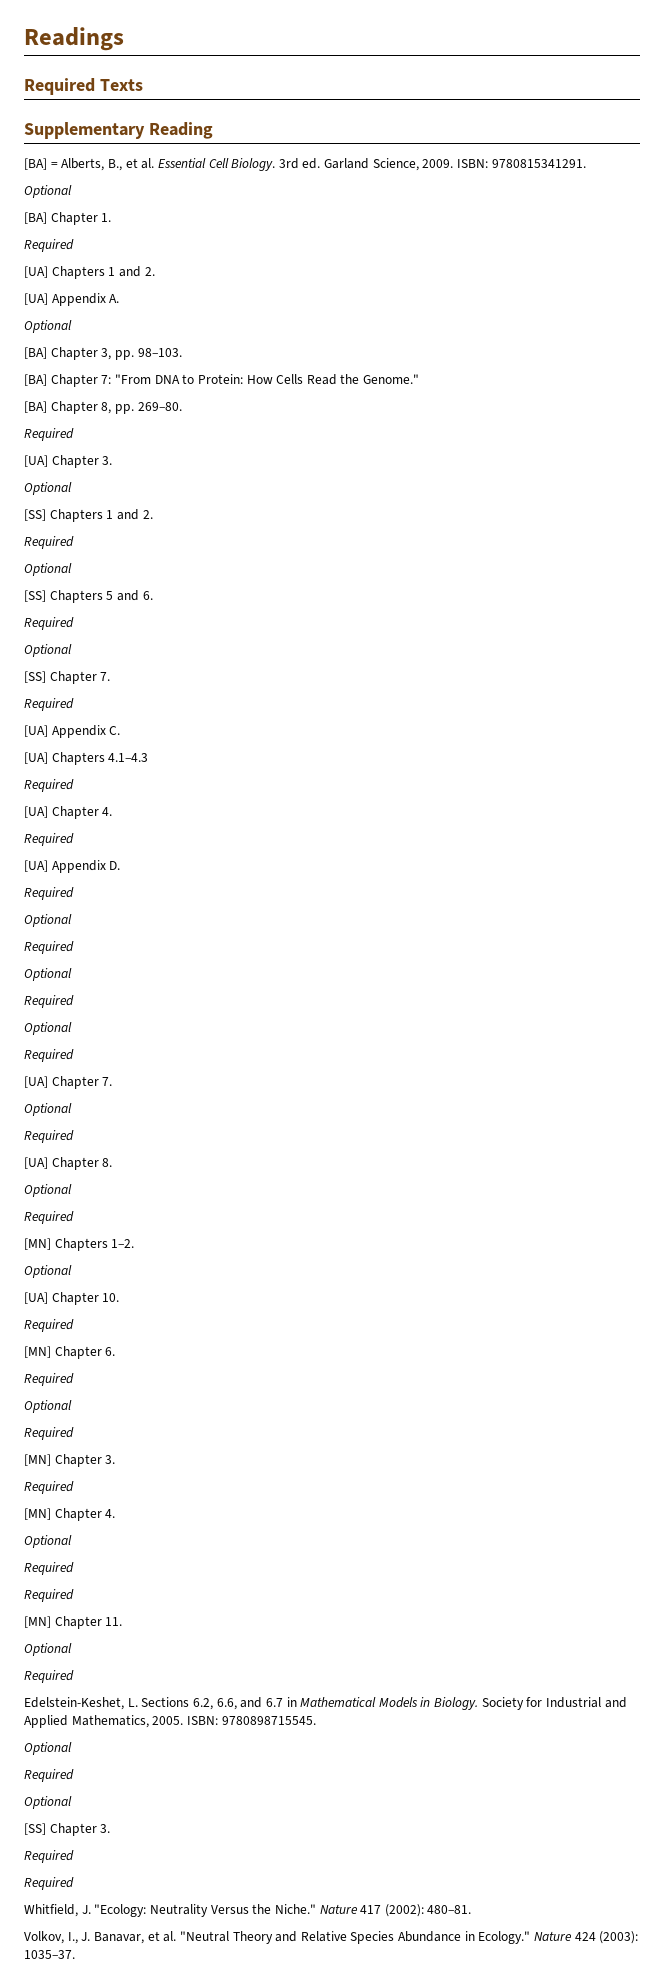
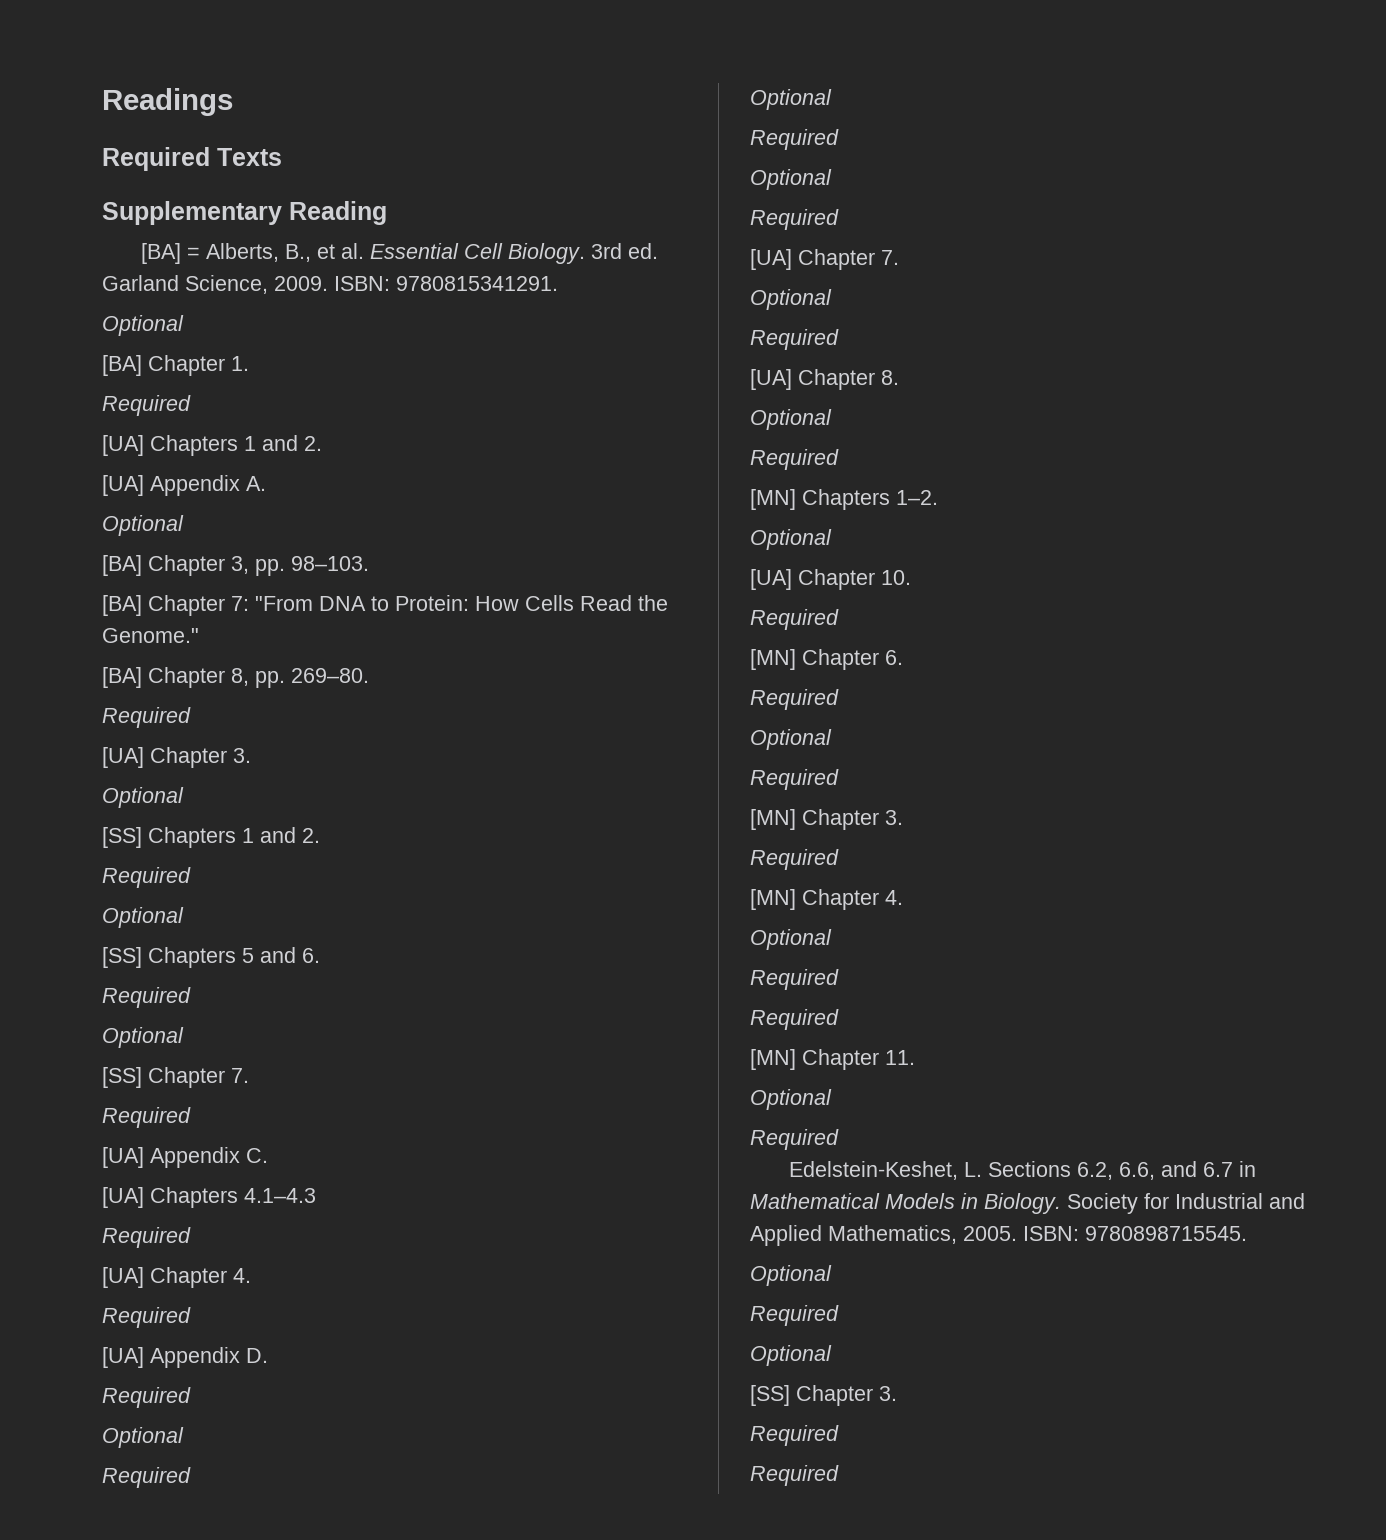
- Whitfield, J. "Ecology: Neutrality Versus the Niche." Nature 417 (2002): 480–81.
- Volkov, I., J. Banavar, et al. "Neutral Theory and Relative Species Abundance in Ecology." Nature 424 (2003): 1035–37.

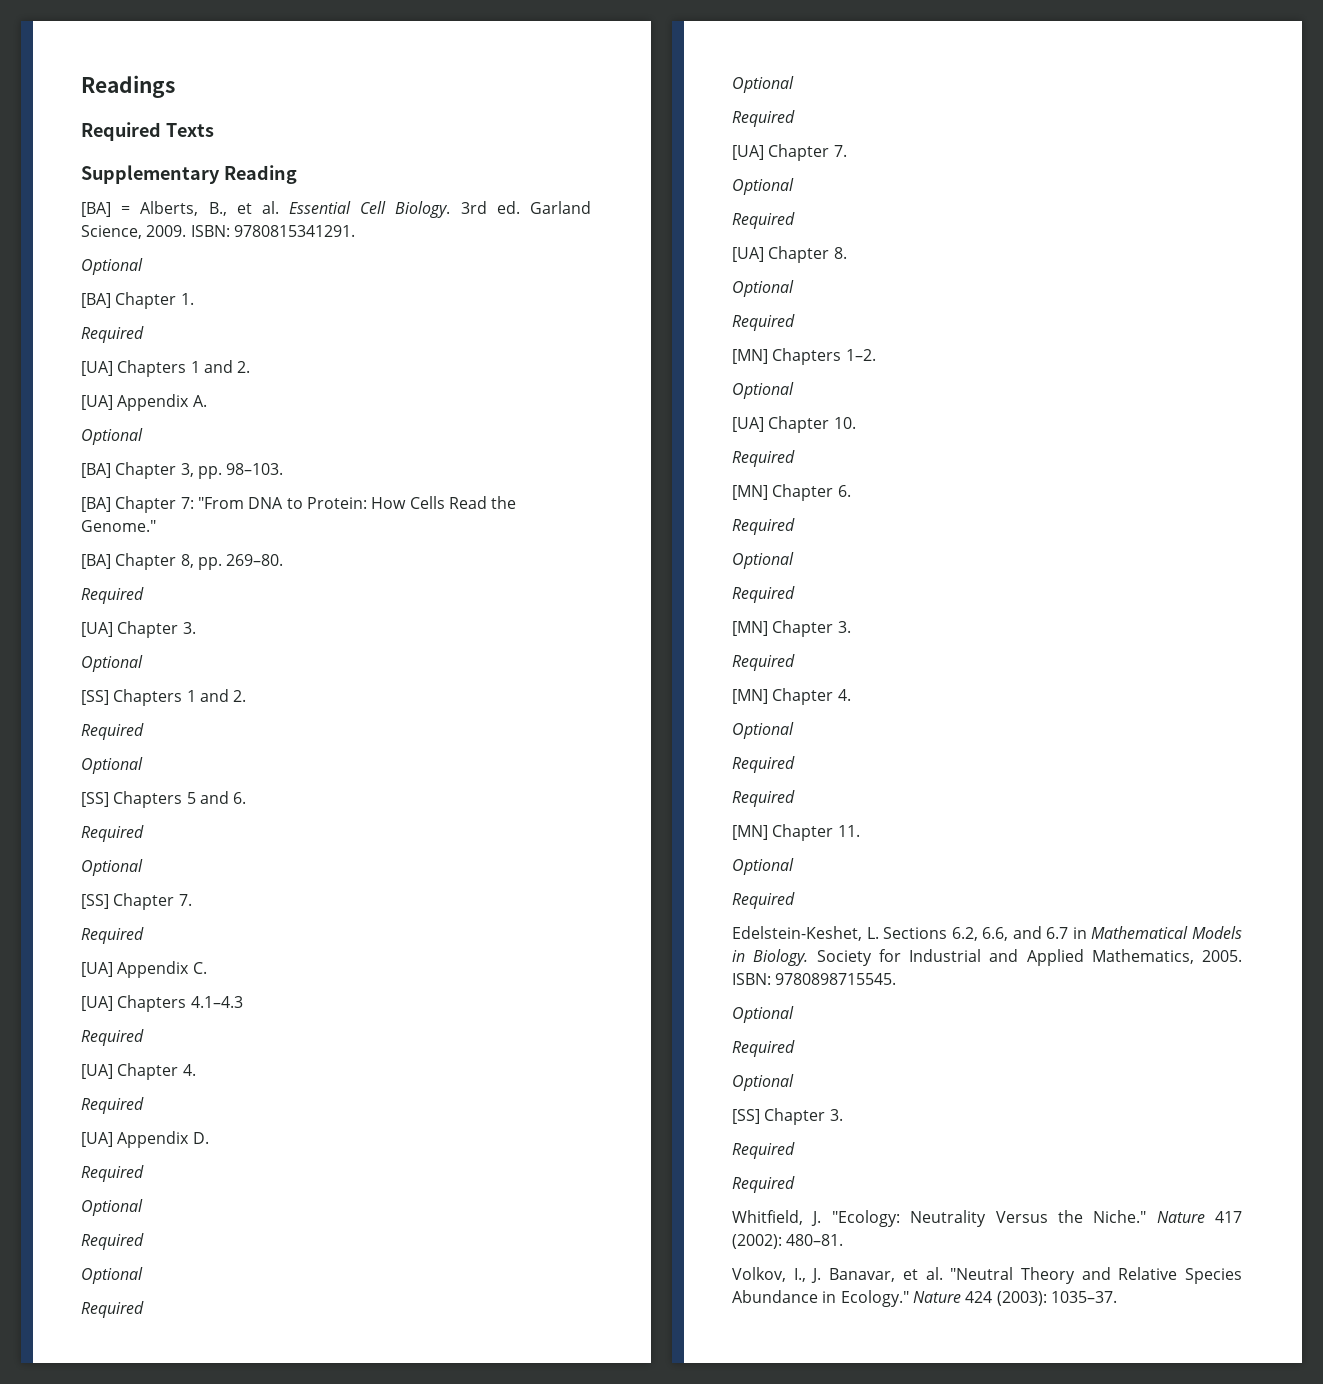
+ Whitfield, J. "Ecology: Neutrality Versus the Niche." Nature 417 (2002): 480–81.
+ Volkov, I., J. Banavar, et al. "Neutral Theory and Relative Species Abundance in Ecology." Nature 424 (2003): 1035–37.

